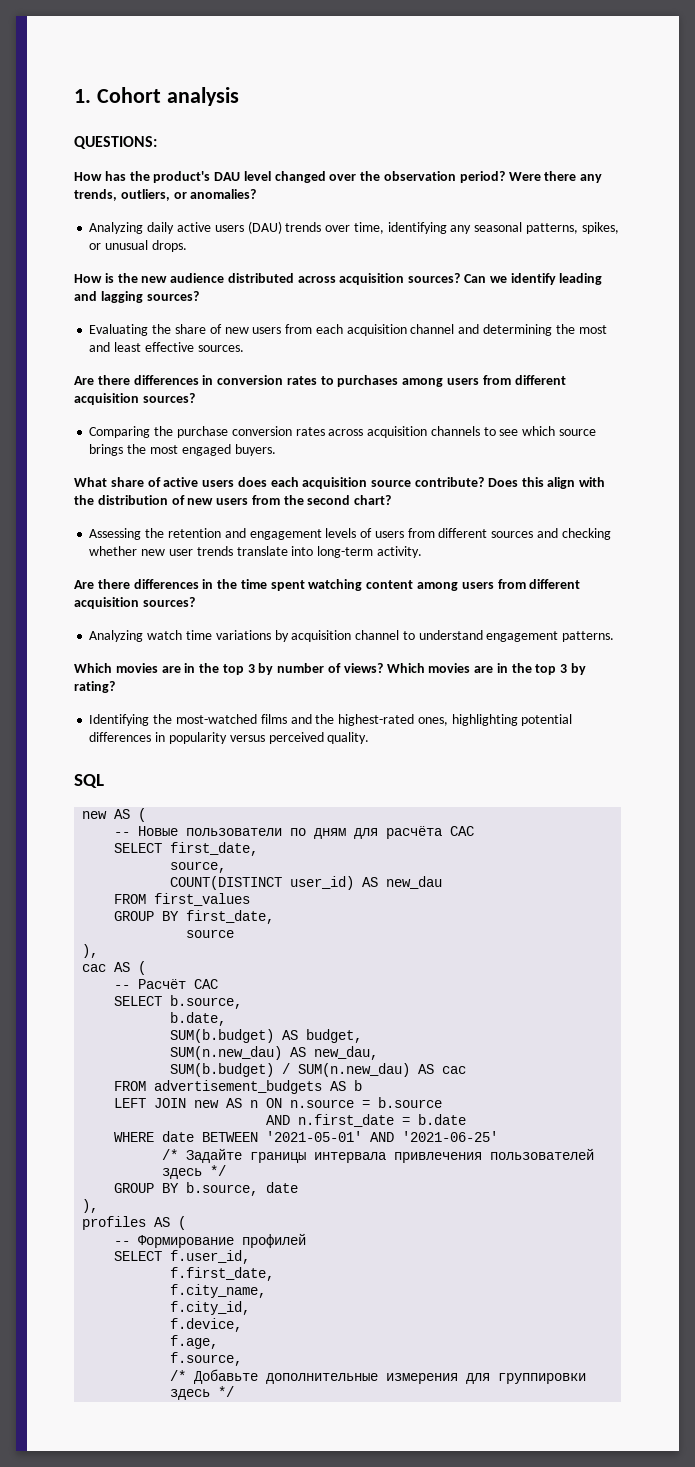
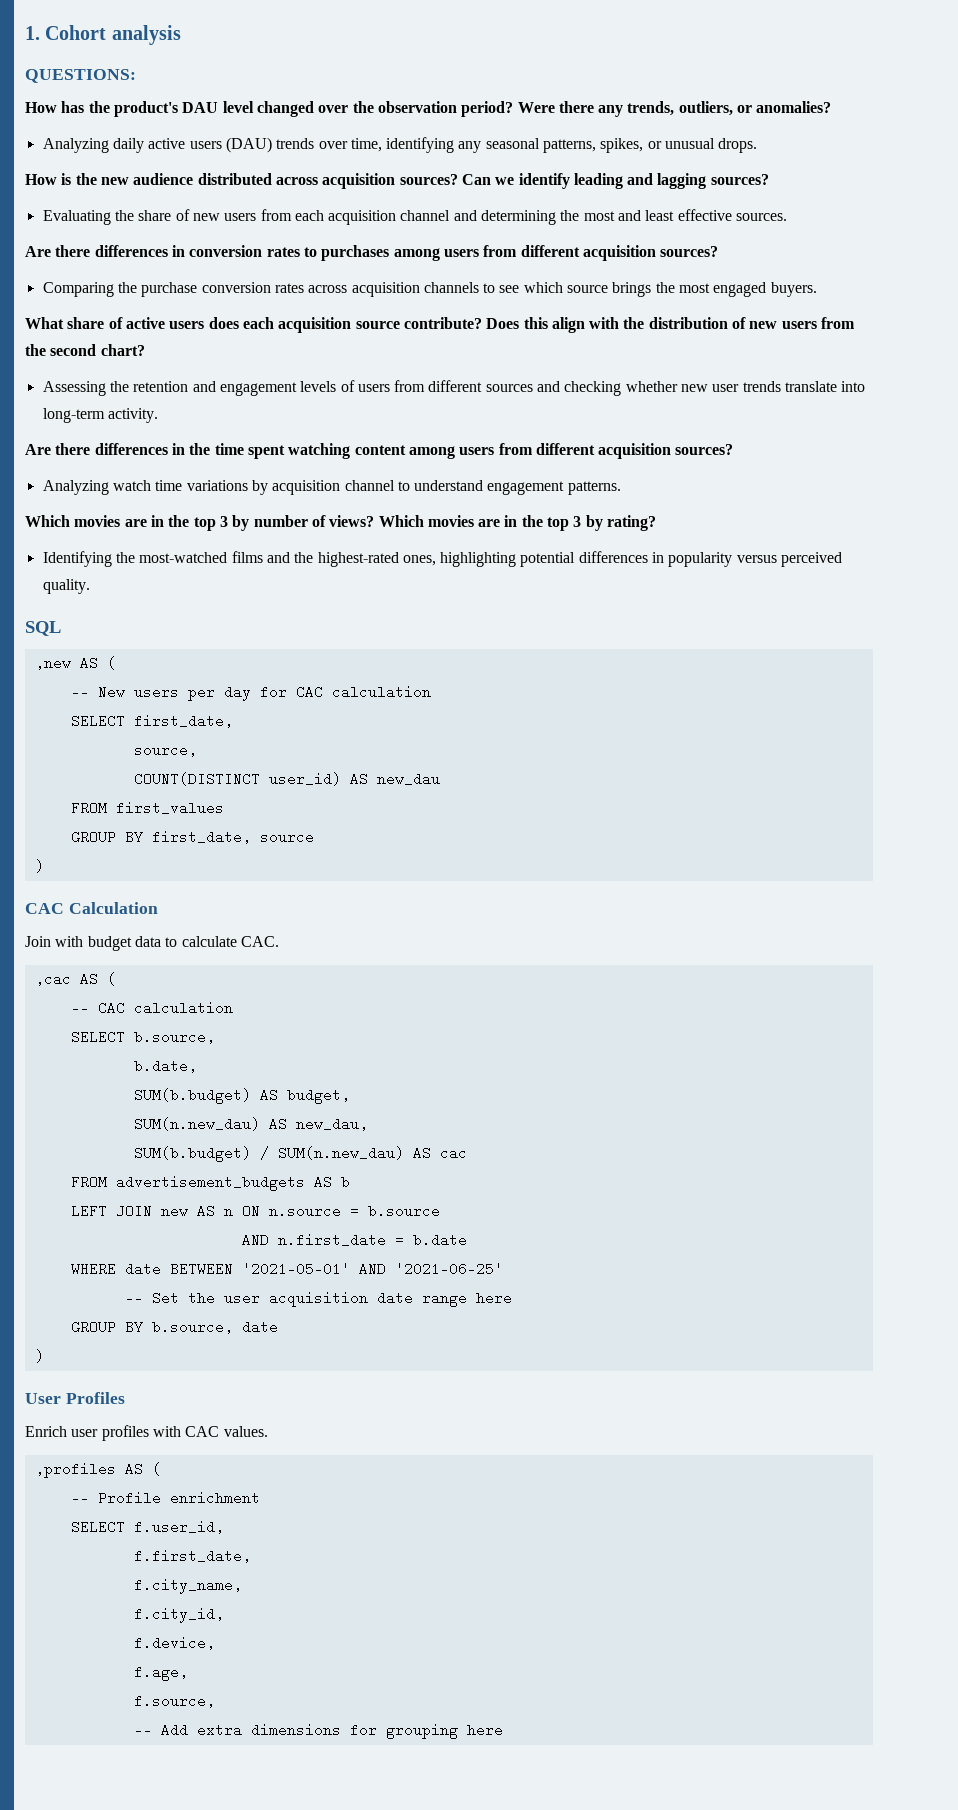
- new AS (
- -- Новые пользователи по дням для расчёта CAC
+ ,new AS (
+ -- New users per day for CAC calculation
- GROUP BY first_date,
- source
- ),
- cac AS (
- -- Расчёт CAC
+ GROUP BY first_date, source
+ )
+ CAC Calculation
+ Join with budget data to calculate CAC.
+ ,cac AS (
+ -- CAC calculation
- /* Задайте границы интервала привлечения пользователей здесь */
+ -- Set the user acquisition date range here
  GROUP BY b.source, date
- ),
- profiles AS (
- -- Формирование профилей
+ )
+ User Profiles
+ Enrich user profiles with CAC values.
+ ,profiles AS (
+ -- Profile enrichment
- /* Добавьте дополнительные измерения для группировки здесь */
+ -- Add extra dimensions for grouping here

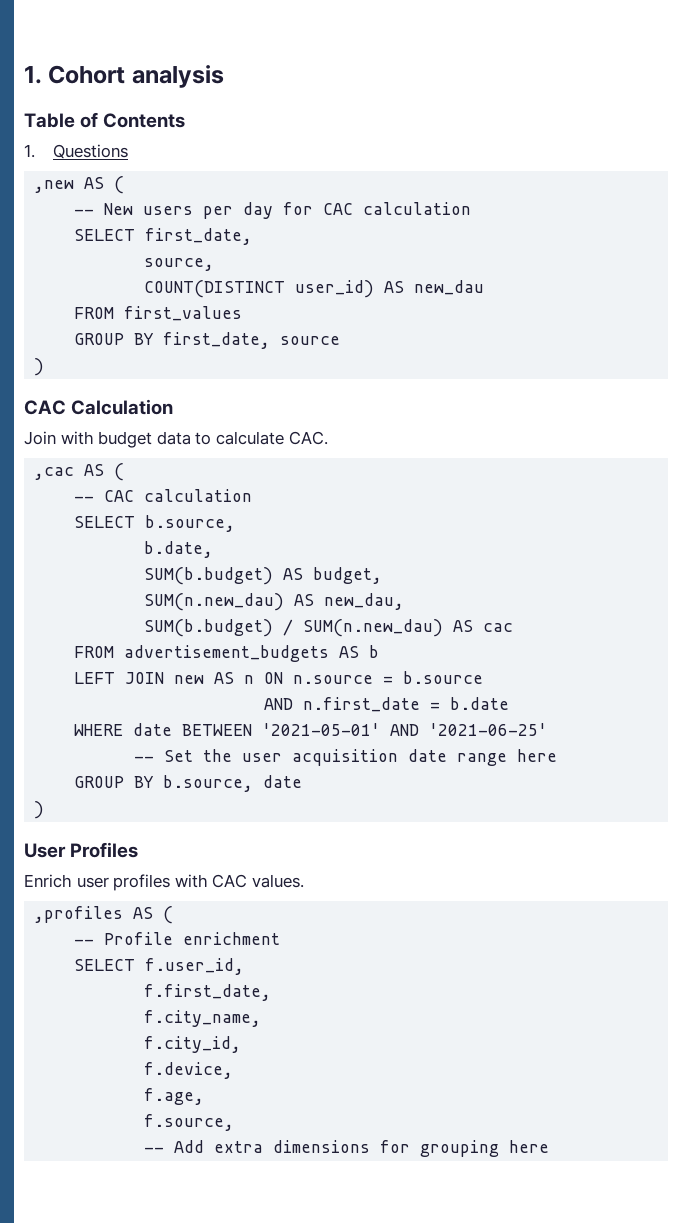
- QUESTIONS:
- How has the product's DAU level changed over the observation period? Were there any trends, outliers, or anomalies?
- Analyzing daily active users (DAU) trends over time, identifying any seasonal patterns, spikes, or unusual drops.
- How is the new audience distributed across acquisition sources? Can we identify leading and lagging sources?
- Evaluating the share of new users from each acquisition channel and determining the most and least effective sources.
- Are there differences in conversion rates to purchases among users from different acquisition sources?
- Comparing the purchase conversion rates across acquisition channels to see which source brings the most engaged buyers.
- What share of active users does each acquisition source contribute? Does this align with the distribution of new users from the second chart?
- Assessing the retention and engagement levels of users from different sources and checking whether new user trends translate into long-term activity.
- Are there differences in the time spent watching content among users from different acquisition sources?
- Analyzing watch time variations by acquisition channel to understand engagement patterns.
- Which movies are in the top 3 by number of views? Which movies are in the top 3 by rating?
- Identifying the most-watched films and the highest-rated ones, highlighting potential differences in popularity versus perceived quality.
- SQL
+ Table of Contents
+ 1. Questions

